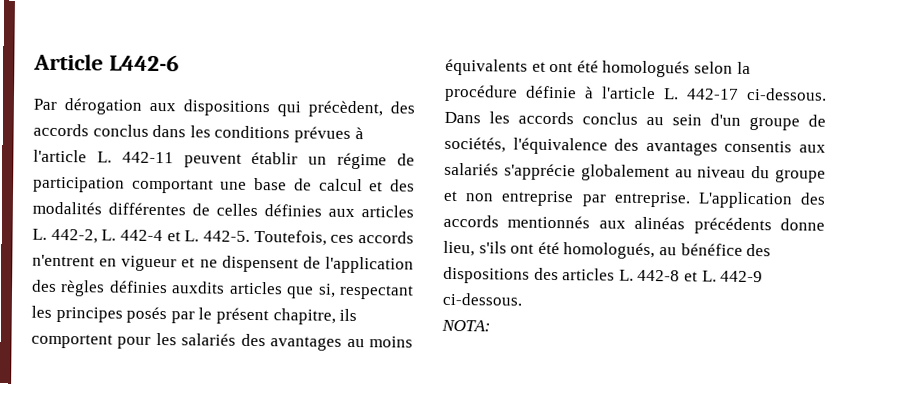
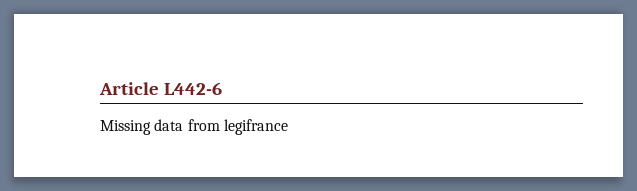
- Par dérogation aux dispositions qui précèdent, des accords conclus dans les conditions prévues à l'article L. 442-11 peuvent établir un régime de participation comportant une base de calcul et des modalités différentes de celles définies aux articles L. 442-2, L. 442-4 et L. 442-5. Toutefois, ces accords n'entrent en vigueur et ne dispensent de l'application des règles définies auxdits articles que si, respectant les principes posés par le présent chapitre, ils comportent pour les salariés des avantages au moins équivalents et ont été homologués selon la procédure définie à l'article L. 442-17 ci-dessous. Dans les accords conclus au sein d'un groupe de sociétés, l'équivalence des avantages consentis aux salariés s'apprécie globalement au niveau du groupe et non entreprise par entreprise. L'application des accords mentionnés aux alinéas précédents donne lieu, s'ils ont été homologués, au bénéfice des dispositions des articles L. 442-8 et L. 442-9 ci-dessous.
- NOTA:
+ Missing data from legifrance

